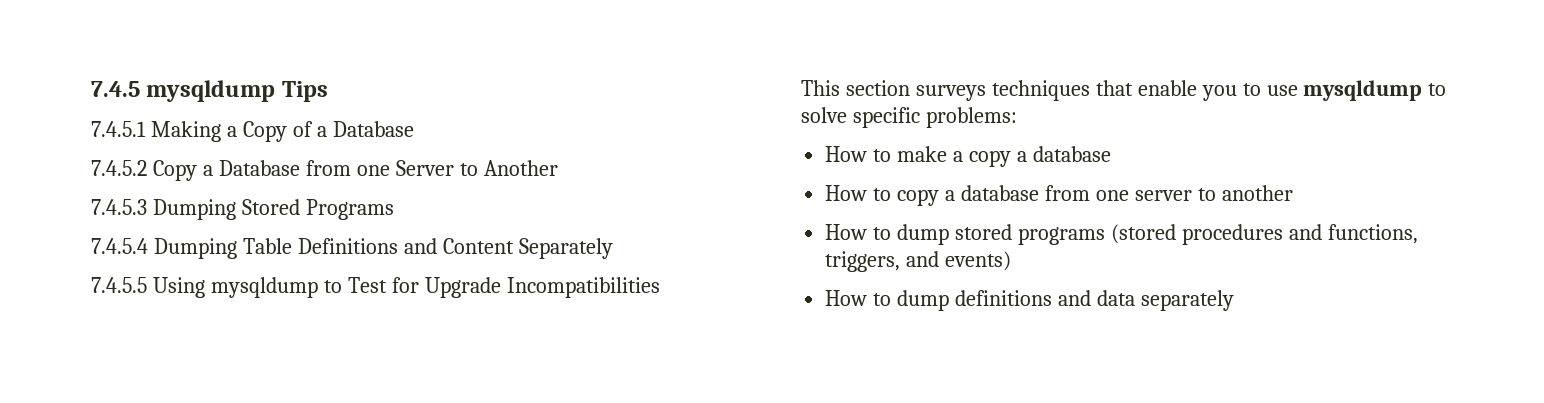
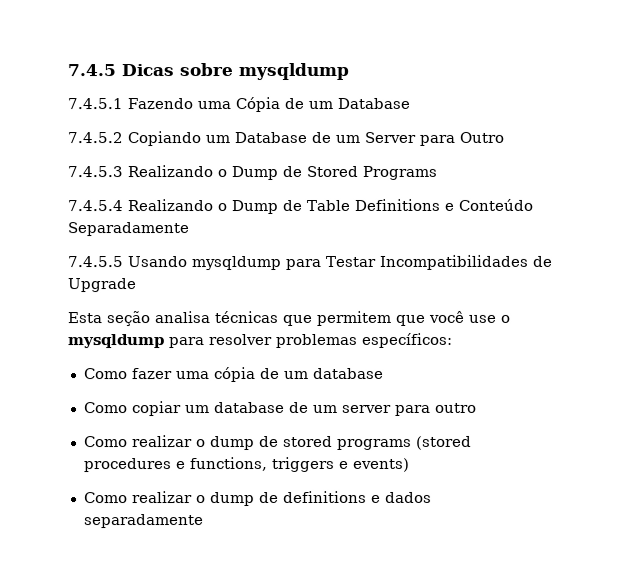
- 7.4.5 mysqldump Tips
+ 7.4.5 Dicas sobre mysqldump
- 7.4.5.1 Making a Copy of a Database
- 7.4.5.2 Copy a Database from one Server to Another
- 7.4.5.3 Dumping Stored Programs
- 7.4.5.4 Dumping Table Definitions and Content Separately
- 7.4.5.5 Using mysqldump to Test for Upgrade Incompatibilities
- This section surveys techniques that enable you to use mysqldump to solve specific problems:
- How to make a copy a database
- How to copy a database from one server to another
- How to dump stored programs (stored procedures and functions, triggers, and events)
- How to dump definitions and data separately
+ 7.4.5.1 Fazendo uma Cópia de um Database
+ 7.4.5.2 Copiando um Database de um Server para Outro
+ 7.4.5.3 Realizando o Dump de Stored Programs
+ 7.4.5.4 Realizando o Dump de Table Definitions e Conteúdo Separadamente
+ 7.4.5.5 Usando mysqldump para Testar Incompatibilidades de Upgrade
+ Esta seção analisa técnicas que permitem que você use o mysqldump para resolver problemas específicos:
+ Como fazer uma cópia de um database
+ Como copiar um database de um server para outro
+ Como realizar o dump de stored programs (stored procedures e functions, triggers e events)
+ Como realizar o dump de definitions e dados separadamente

